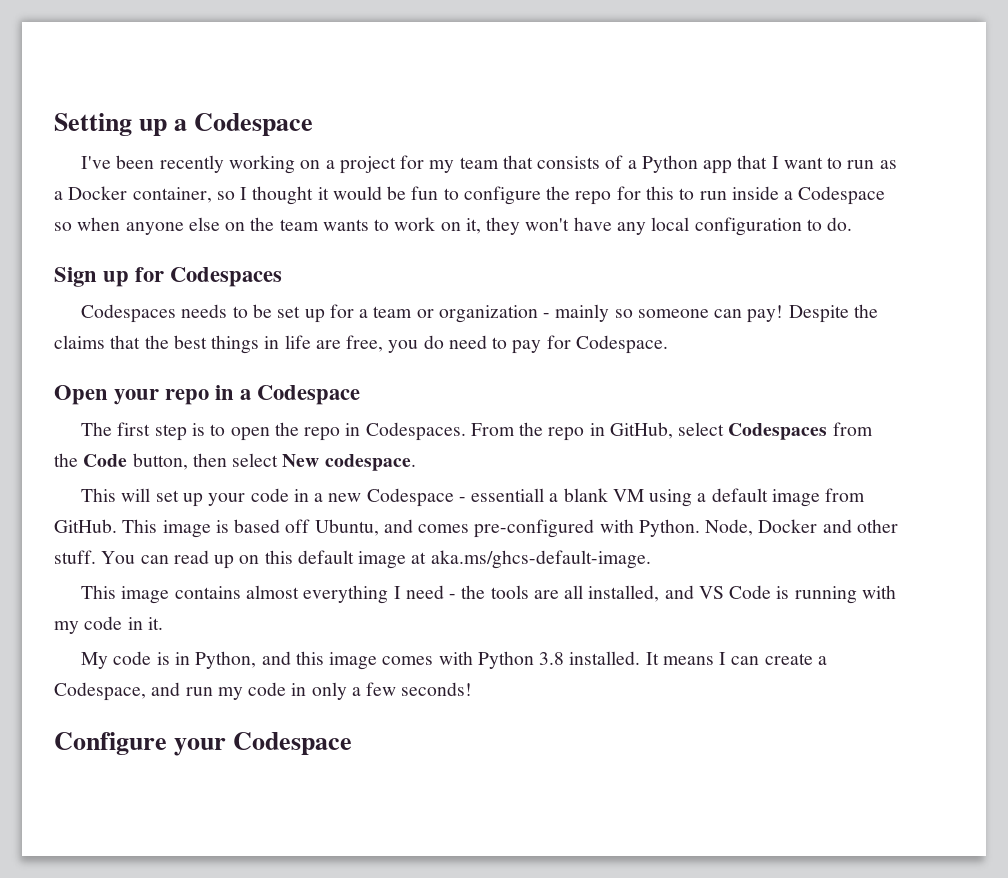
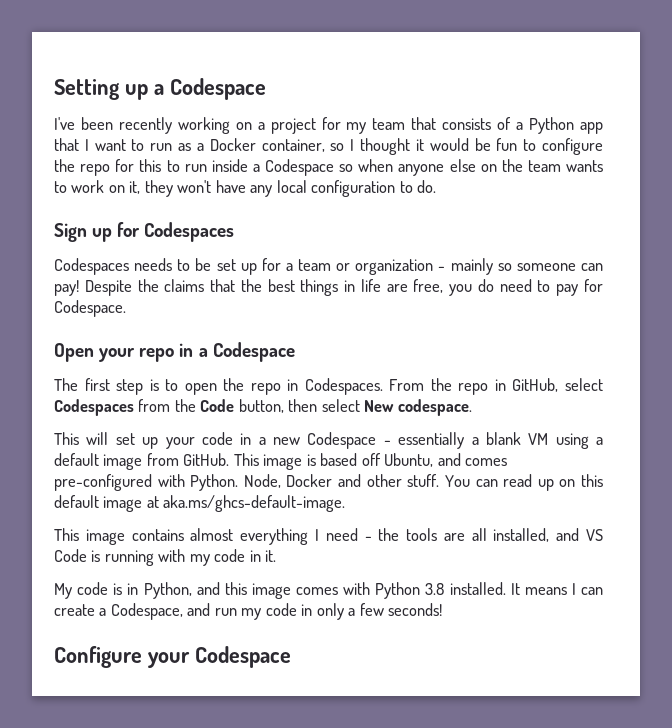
- This will set up your code in a new Codespace - essentiall a blank VM using a default image from GitHub.
+ This will set up your code in a new Codespace - essentially a blank VM using a default image from GitHub.

